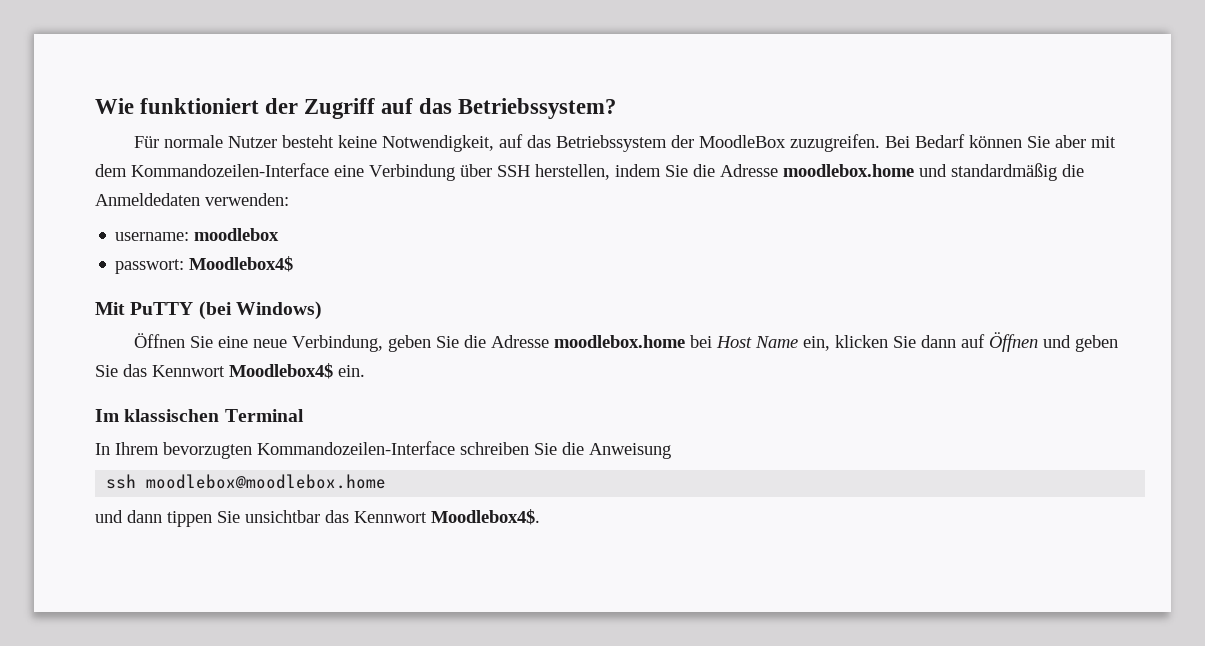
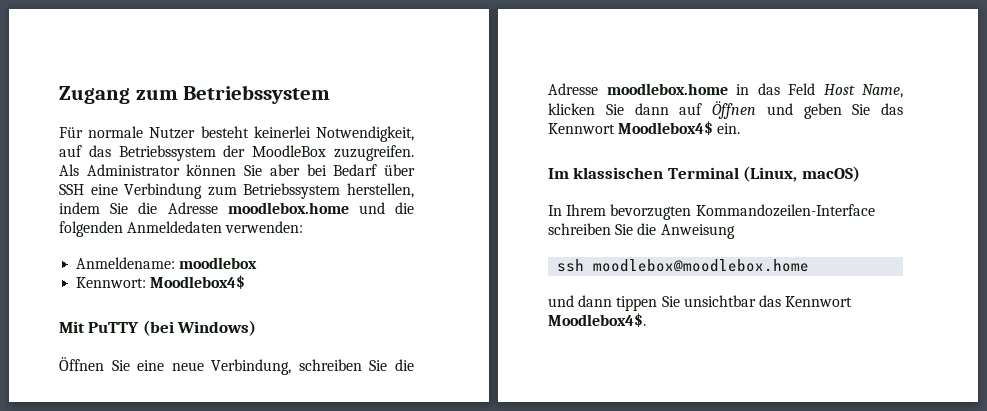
- Wie funktioniert der Zugriff auf das Betriebssystem?
+ Zugang zum Betriebssystem
- Für normale Nutzer besteht keine Notwendigkeit, auf das Betriebssystem der MoodleBox zuzugreifen.
+ Für normale Nutzer besteht keinerlei Notwendigkeit, auf das Betriebssystem der MoodleBox zuzugreifen.
- Bei Bedarf können Sie aber mit dem Kommandozeilen-Interface eine Verbindung über SSH herstellen, indem Sie die Adresse moodlebox.home und standardmäßig die Anmeldedaten verwenden:
+ Als Administrator können Sie aber bei Bedarf über SSH eine Verbindung zum Betriebssystem herstellen, indem Sie die Adresse moodlebox.home und die folgenden Anmeldedaten verwenden:
- username: moodlebox
+ Anmeldename: moodlebox
- passwort: Moodlebox4$
+ Kennwort: Moodlebox4$
- Öffnen Sie eine neue Verbindung, geben Sie die Adresse moodlebox.home bei Host Name ein, klicken Sie dann auf Öffnen und geben Sie das Kennwort Moodlebox4$ ein.
+ Öffnen Sie eine neue Verbindung, schreiben Sie die Adresse moodlebox.home in das Feld Host Name, klicken Sie dann auf Öffnen und geben Sie das Kennwort Moodlebox4$ ein.
- Im klassischen Terminal
+ Im klassischen Terminal (Linux, macOS)

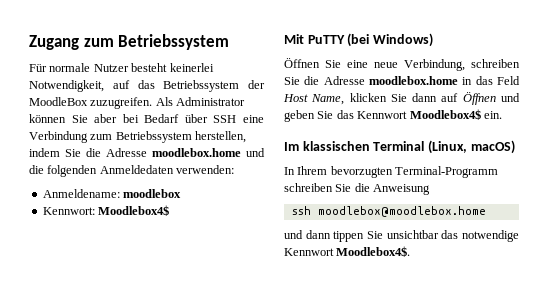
- In Ihrem bevorzugten Kommandozeilen-Interface schreiben Sie die Anweisung
+ In Ihrem bevorzugten Terminal-Programm schreiben Sie die Anweisung
- und dann tippen Sie unsichtbar das Kennwort Moodlebox4$.
+ und dann tippen Sie unsichtbar das notwendige Kennwort Moodlebox4$.

